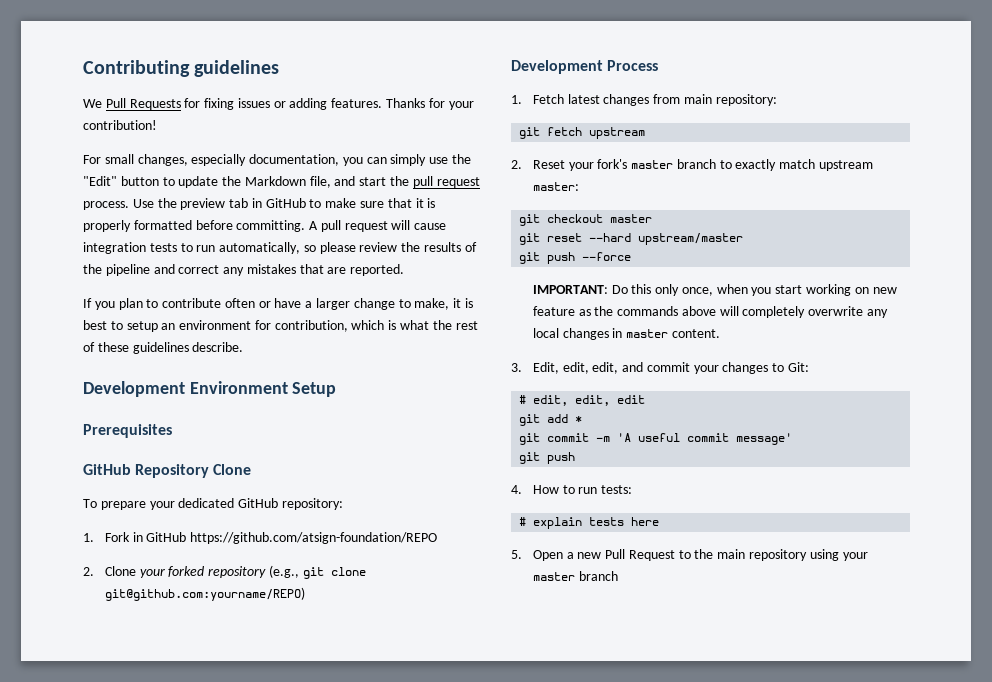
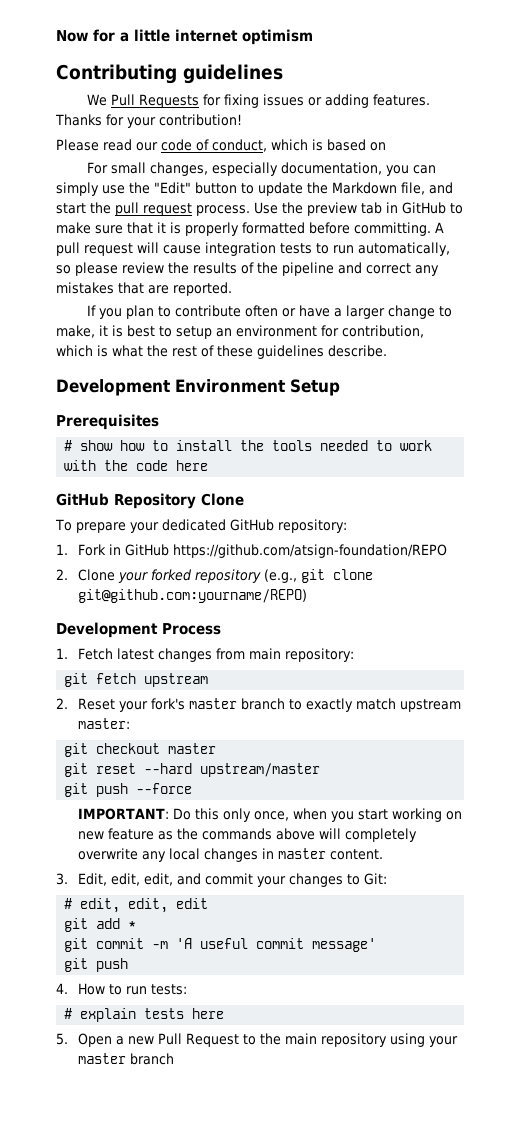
+ Now for a little internet optimism
+ Please read our code of conduct, which is based on
+ # show how to install the tools needed to work with the code here

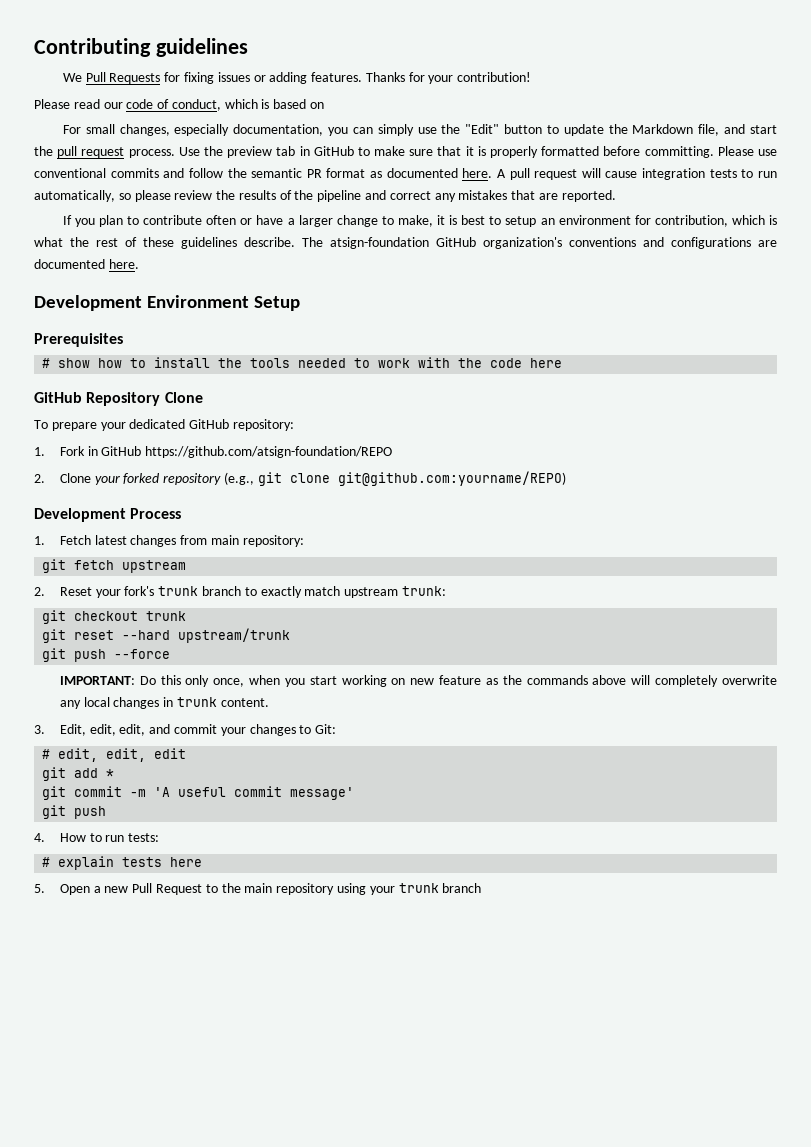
- Now for a little internet optimism
+ Please use conventional commits and follow the semantic PR format as documented here.
+ The atsign-foundation GitHub organization's conventions and configurations are documented here.
- 2. Reset your fork's master branch to exactly match upstream master:
+ 2. Reset your fork's trunk branch to exactly match upstream trunk:
- git checkout master
+ git checkout trunk
- git reset --hard upstream/master
+ git reset --hard upstream/trunk
- IMPORTANT: Do this only once, when you start working on new feature as the commands above will completely overwrite any local changes in master content.
+ IMPORTANT: Do this only once, when you start working on new feature as the commands above will completely overwrite any local changes in trunk content.
- 5. Open a new Pull Request to the main repository using your master branch
+ 5. Open a new Pull Request to the main repository using your trunk branch

